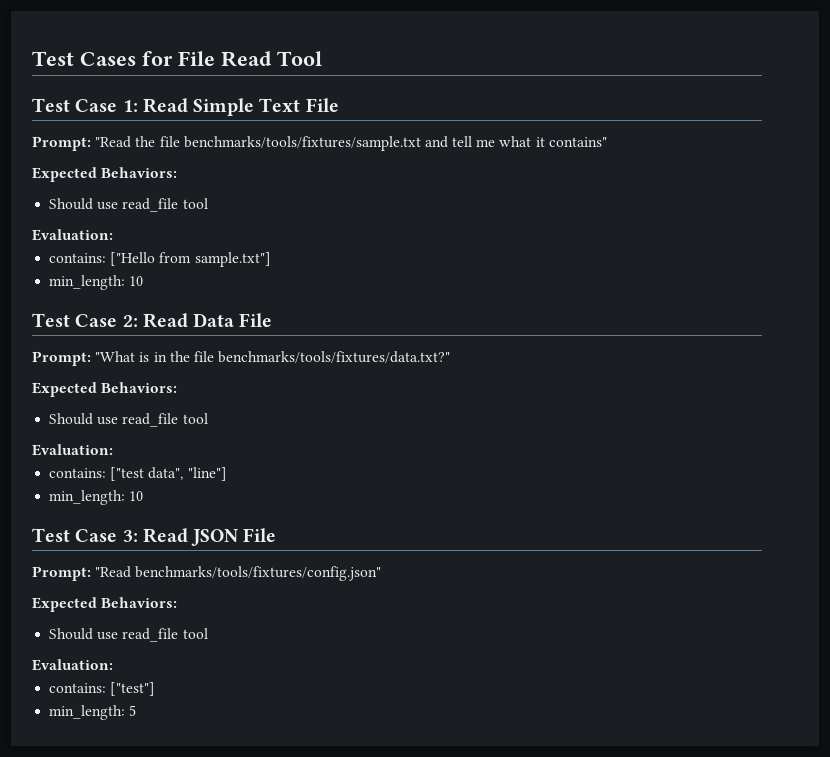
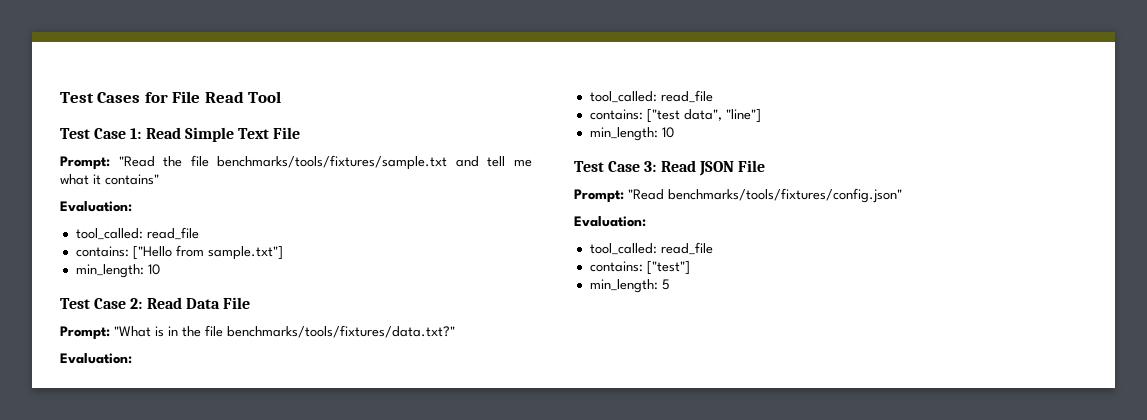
  Prompt: "Read the file benchmarks/tools/fixtures/sample.txt and tell me what it contains"
- Expected Behaviors:
- Should use read_file tool
  Evaluation:
+ tool_called: read_file
  Prompt: "What is in the file benchmarks/tools/fixtures/data.txt?"
- Expected Behaviors:
- Should use read_file tool
  Evaluation:
+ tool_called: read_file
  Prompt: "Read benchmarks/tools/fixtures/config.json"
- Expected Behaviors:
- Should use read_file tool
  Evaluation:
+ tool_called: read_file

